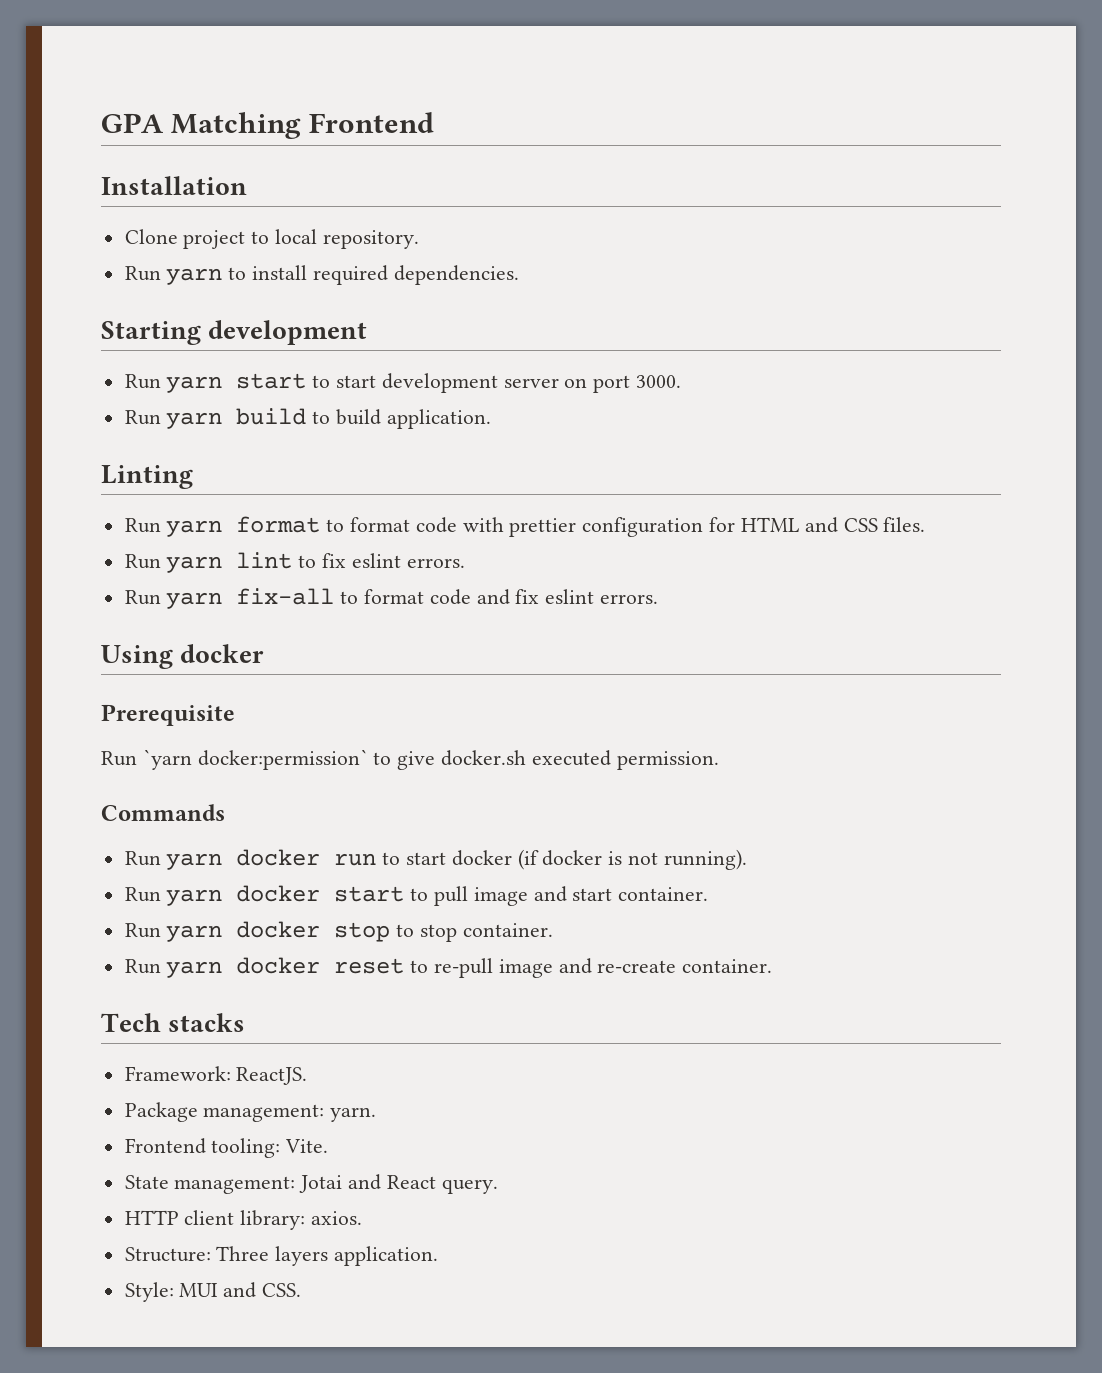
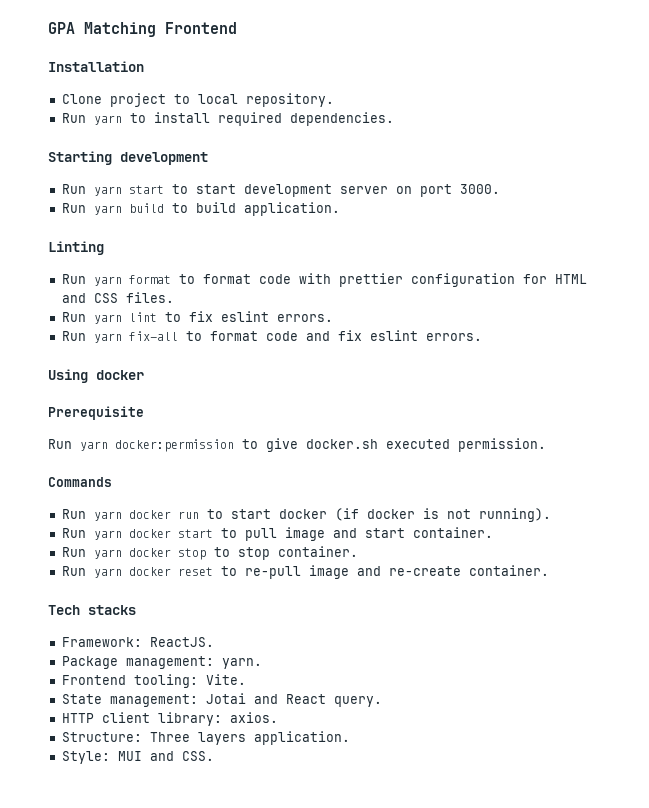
- Run `yarn docker:permission` to give docker.sh executed permission.
+ Run yarn docker:permission to give docker.sh executed permission.

